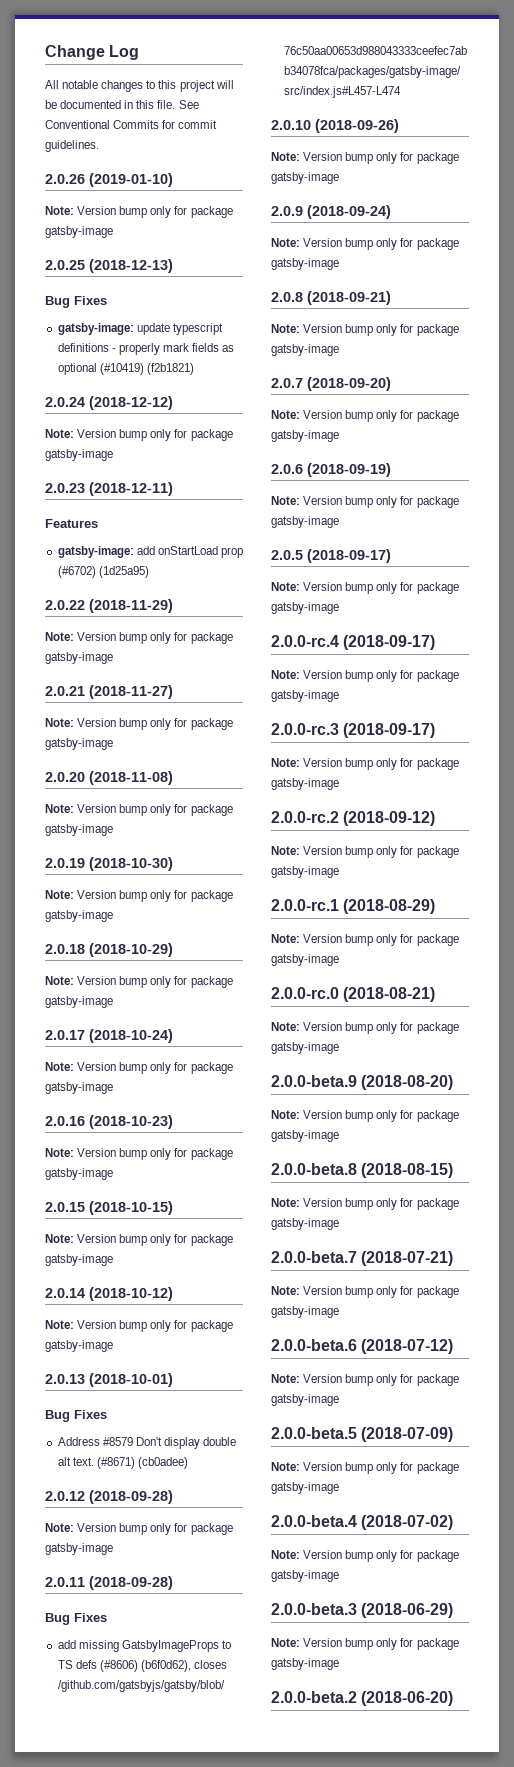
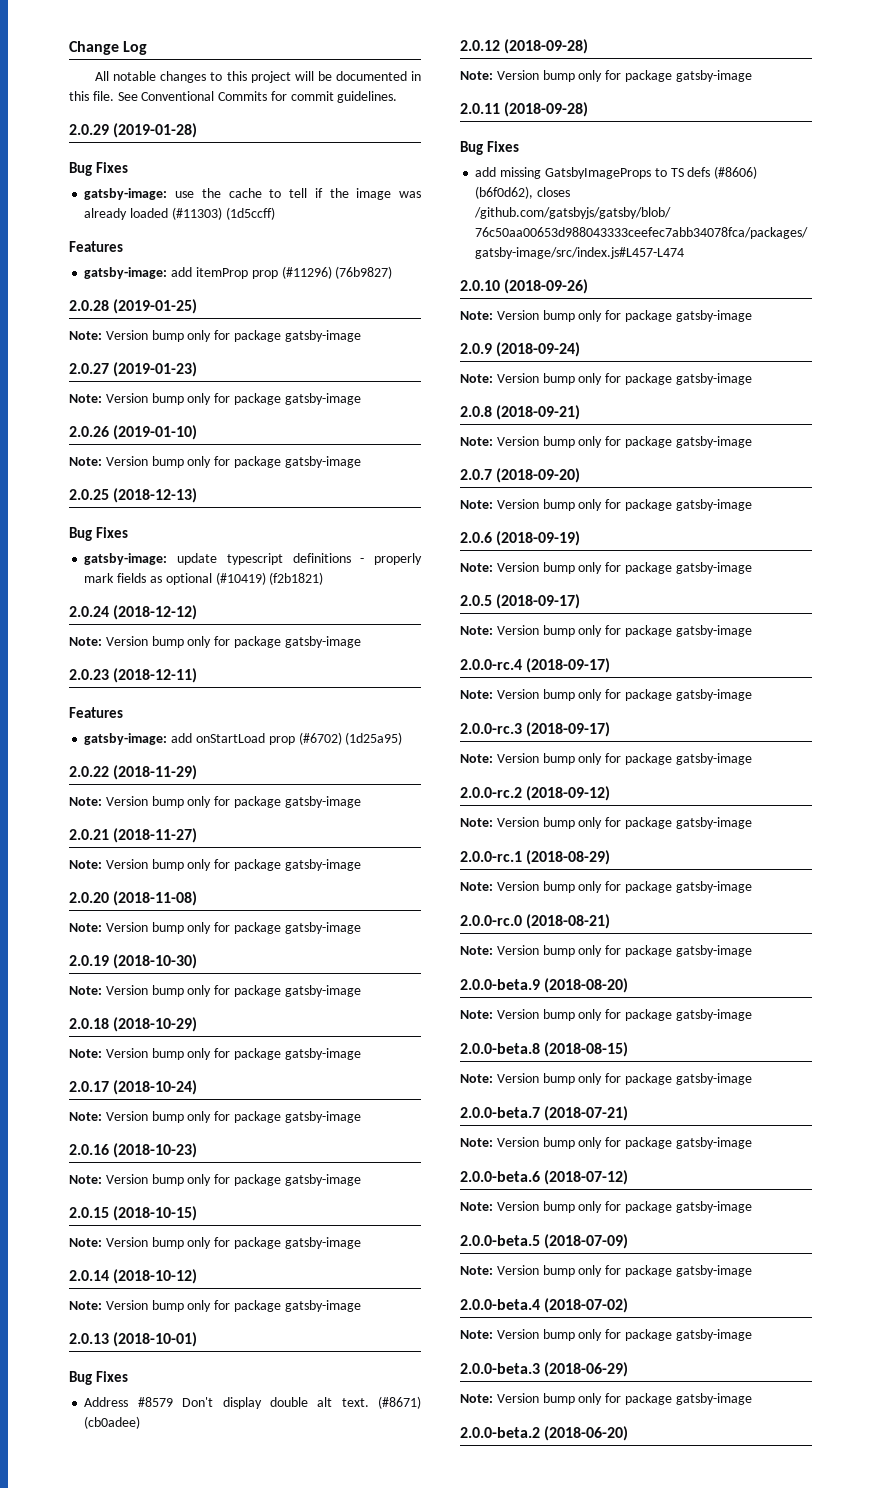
+ 2.0.29 (2019-01-28)
+ Bug Fixes
+ gatsby-image: use the cache to tell if the image was already loaded (#11303) (1d5ccff)
+ Features
+ gatsby-image: add itemProp prop (#11296) (76b9827)
+ 2.0.28 (2019-01-25)
+ Note: Version bump only for package gatsby-image
+ 2.0.27 (2019-01-23)
+ Note: Version bump only for package gatsby-image

